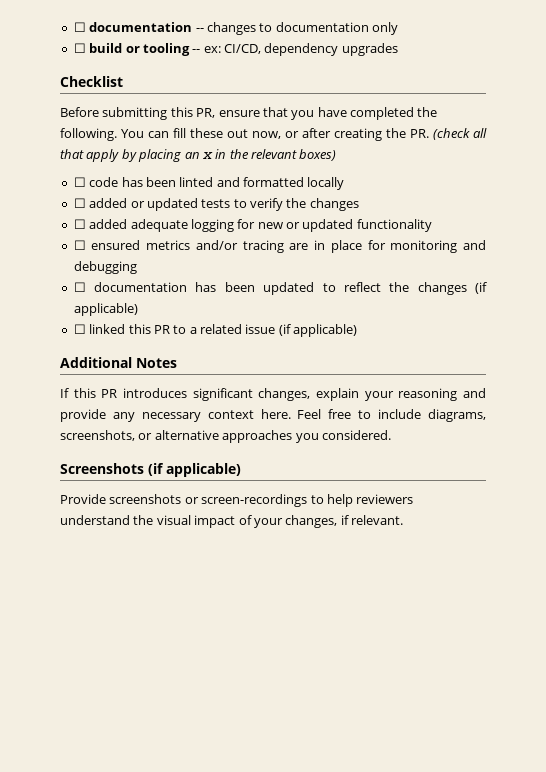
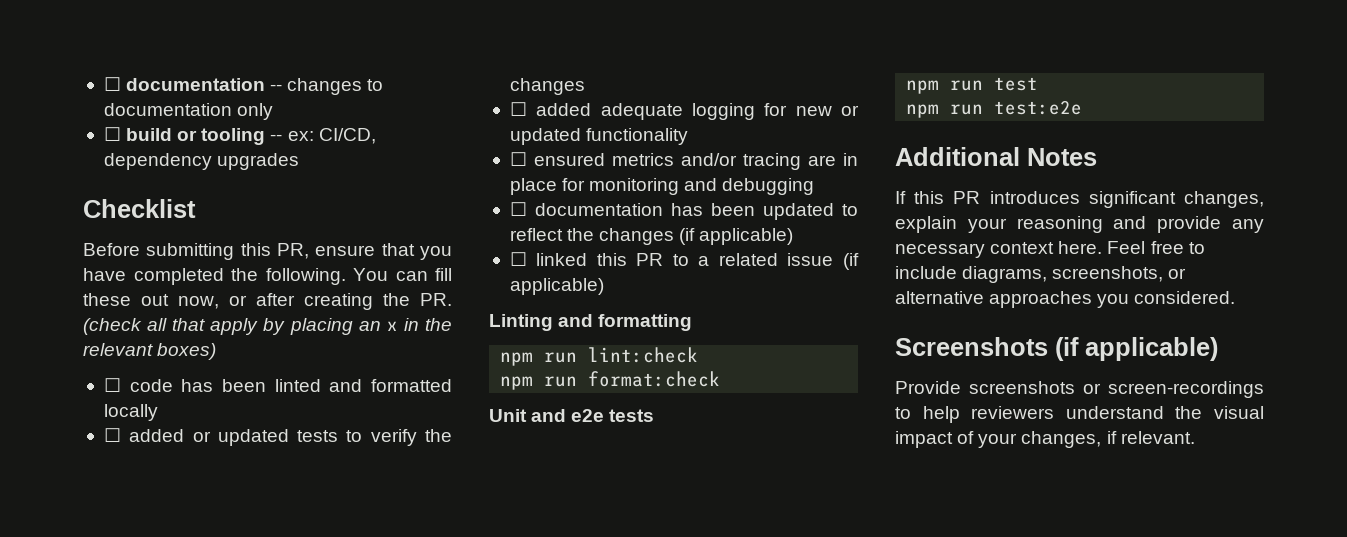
+ Linting and formatting
+ npm run lint:check
+ npm run format:check
+ Unit and e2e tests
+ npm run test
+ npm run test:e2e

